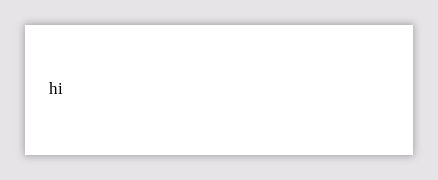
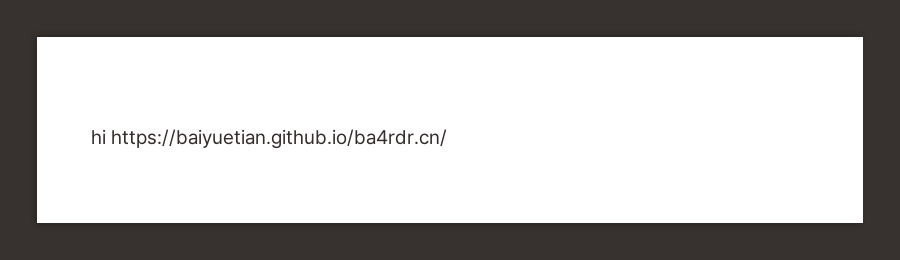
- hi
+ hi https://baiyuetian.github.io/ba4rdr.cn/

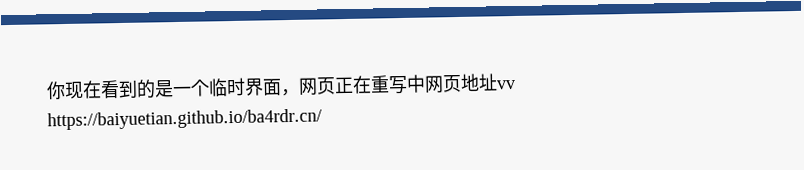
- hi https://baiyuetian.github.io/ba4rdr.cn/
+ 你现在看到的是一个临时界面，网页正在重写中网页地址vv https://baiyuetian.github.io/ba4rdr.cn/

